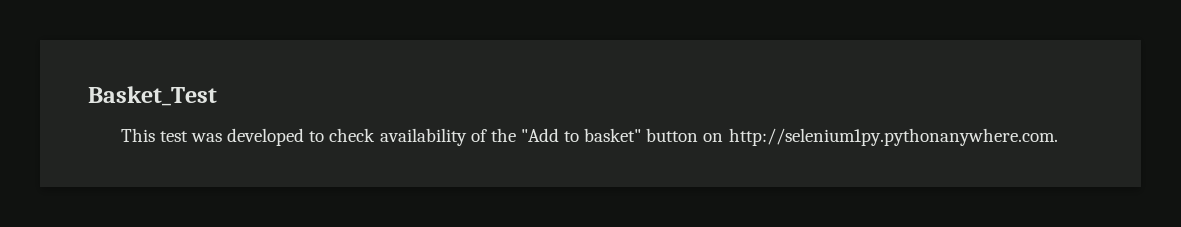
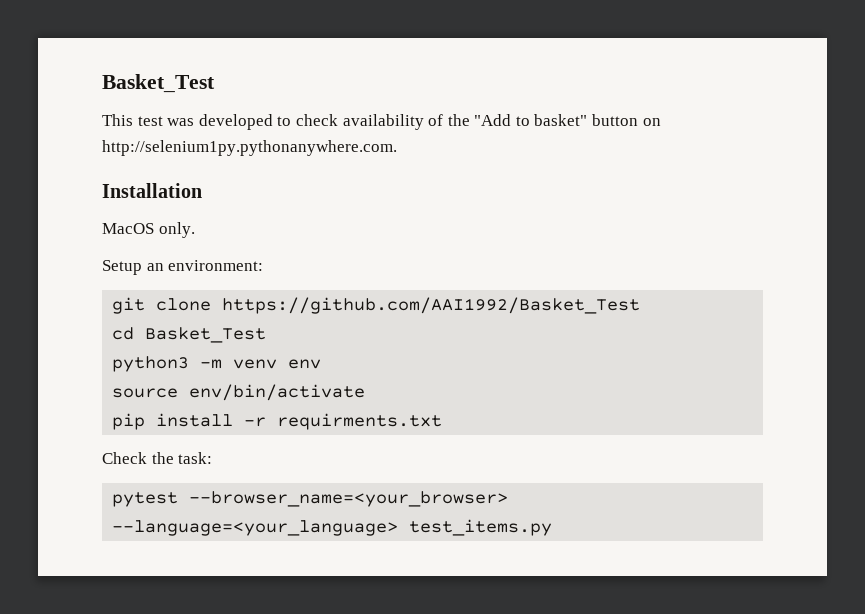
+ Installation
+ MacOS only.
+ Setup an environment:
+ git clone https://github.com/AAI1992/Basket_Test
+ cd Basket_Test
+ python3 -m venv env
+ source env/bin/activate
+ pip install -r requirments.txt
+ Check the task:
+ pytest --browser_name=<your_browser> --language=<your_language> test_items.py

